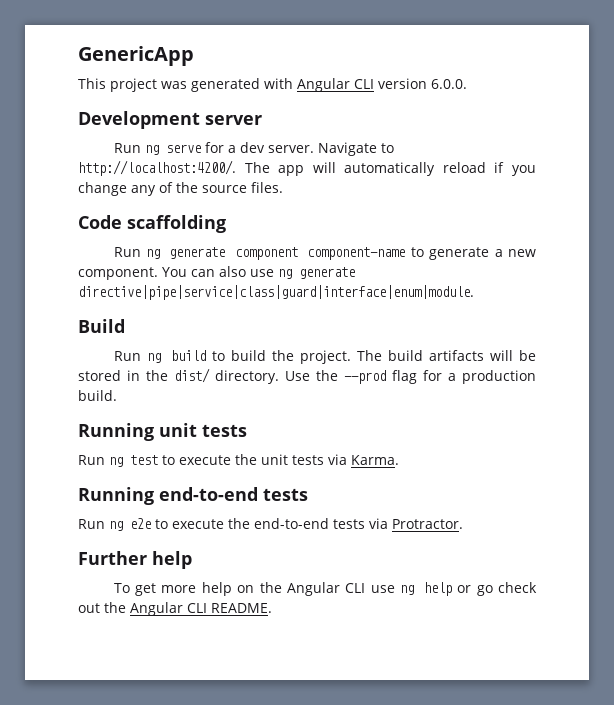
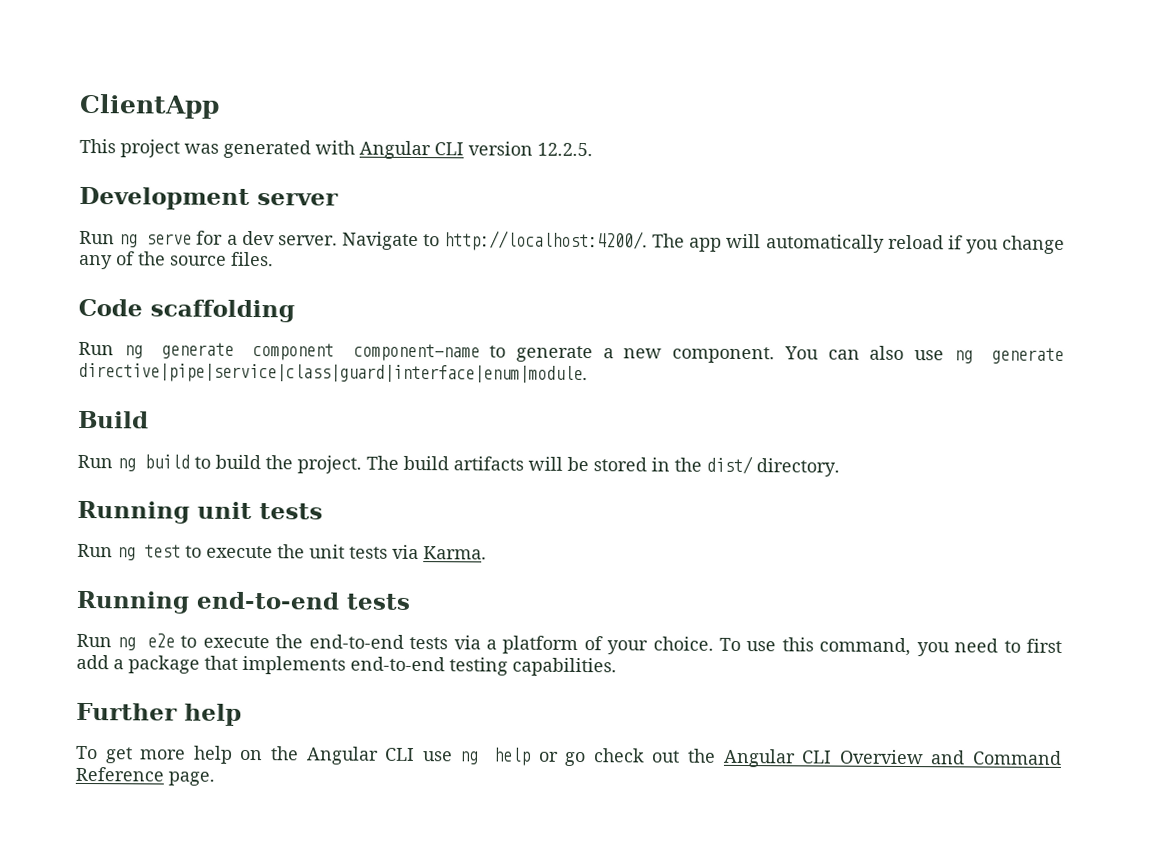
- GenericApp
+ ClientApp
- This project was generated with Angular CLI version 6.0.0.
+ This project was generated with Angular CLI version 12.2.5.
- Use the --prod flag for a production build.
- Run ng e2e to execute the end-to-end tests via Protractor.
+ Run ng e2e to execute the end-to-end tests via a platform of your choice. To use this command, you need to first add a package that implements end-to-end testing capabilities.
- To get more help on the Angular CLI use ng help or go check out the Angular CLI README.
+ To get more help on the Angular CLI use ng help or go check out the Angular CLI Overview and Command Reference page.

